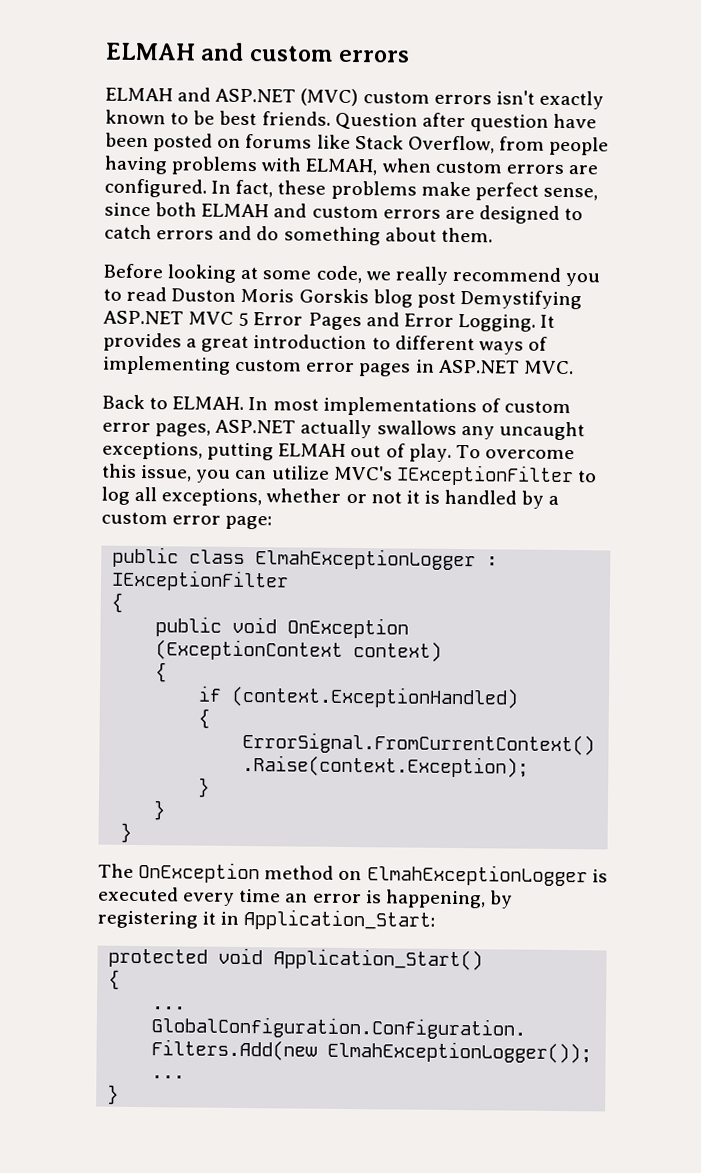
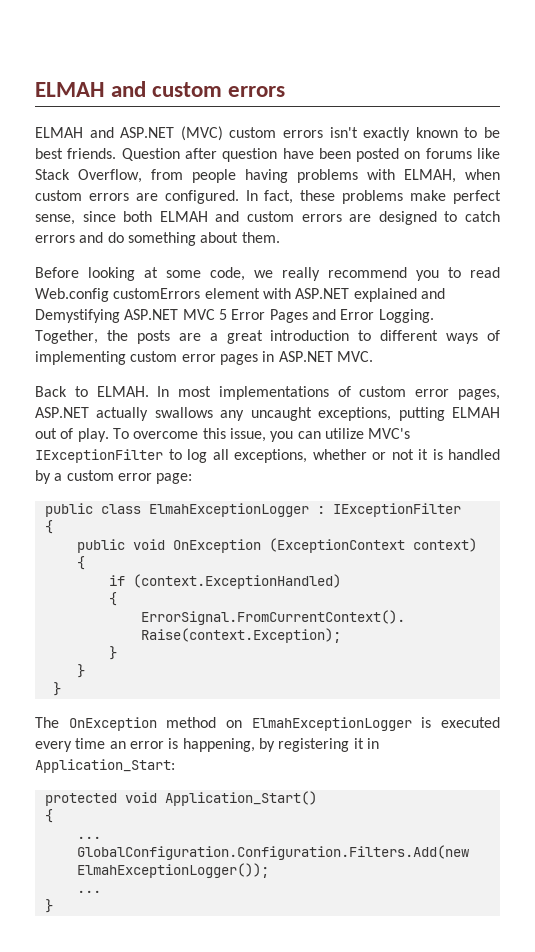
- Before looking at some code, we really recommend you to read Duston Moris Gorskis blog post Demystifying ASP.NET MVC 5 Error Pages and Error Logging.
+ Before looking at some code, we really recommend you to read Web.config customErrors element with ASP.NET explained and Demystifying ASP.NET MVC 5 Error Pages and Error Logging.
- It provides a great introduction to different ways of implementing custom error pages in ASP.NET MVC.
+ Together, the posts are a great introduction to different ways of implementing custom error pages in ASP.NET MVC.

